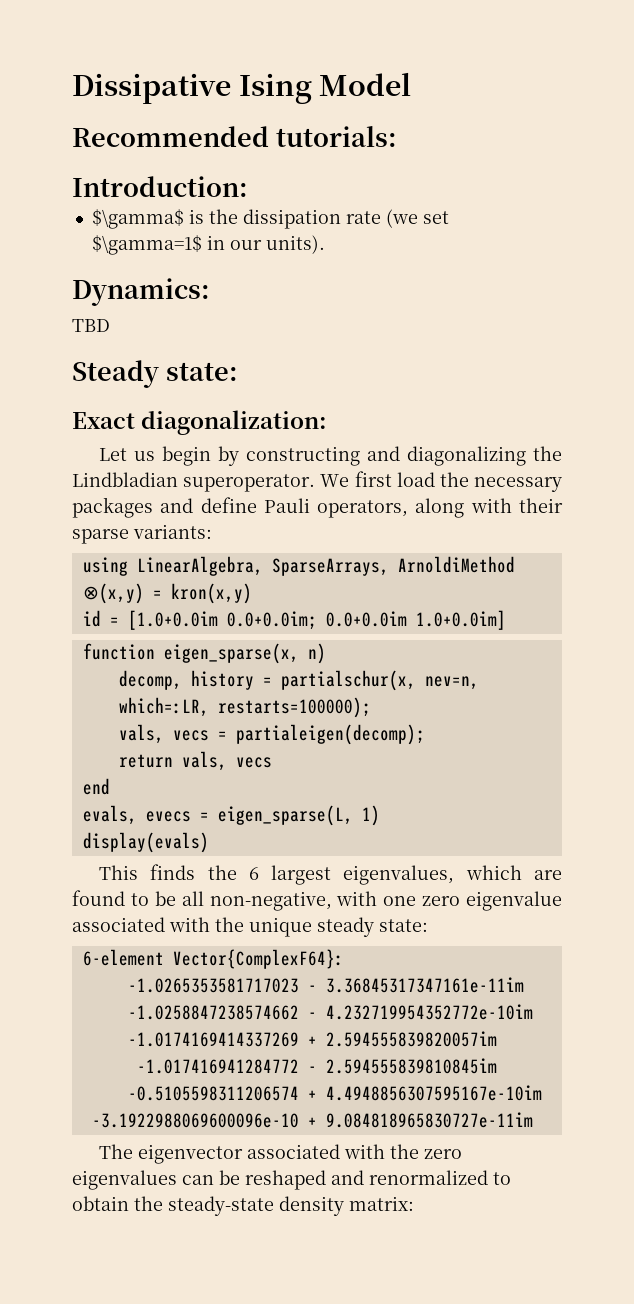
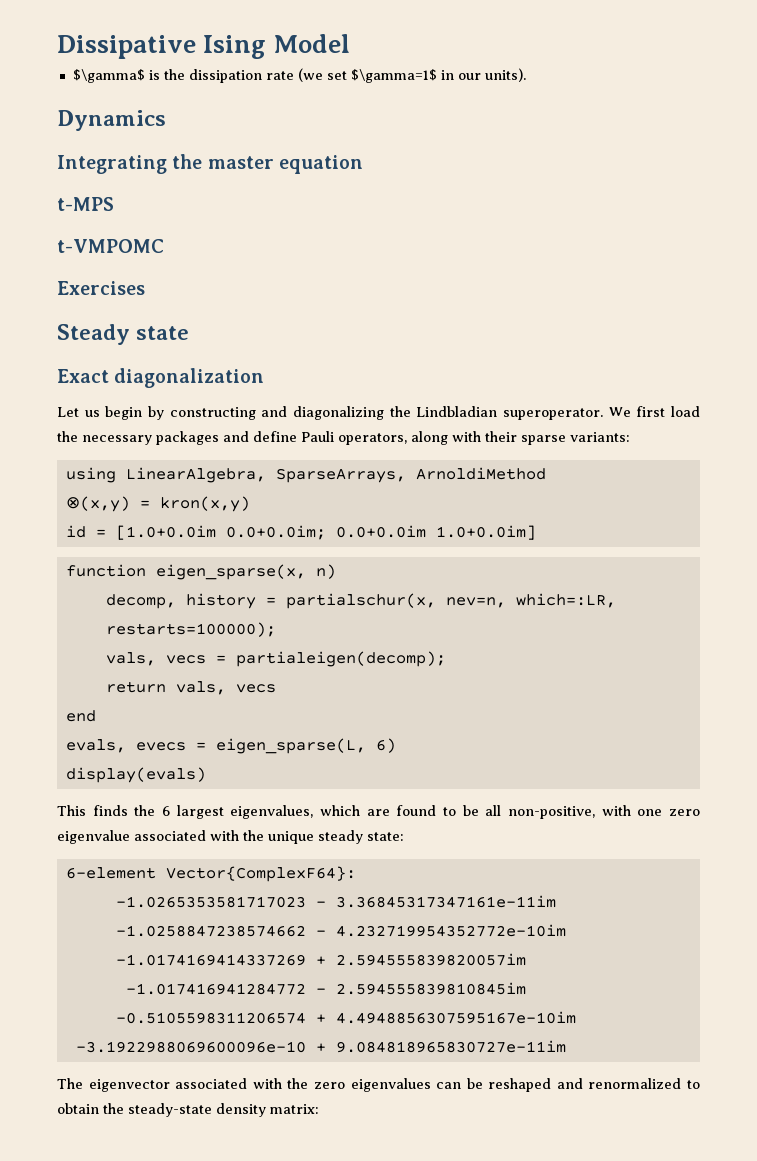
- Recommended tutorials:
- Introduction:
- Dynamics:
- TBD
+ Dynamics
+ Integrating the master equation
+ t-MPS
+ t-VMPOMC
+ Exercises
- Steady state:
+ Steady state
- Exact diagonalization:
+ Exact diagonalization
- evals, evecs = eigen_sparse(L, 1)
+ evals, evecs = eigen_sparse(L, 6)
- This finds the 6 largest eigenvalues, which are found to be all non-negative, with one zero eigenvalue associated with the unique steady state:
+ This finds the 6 largest eigenvalues, which are found to be all non-positive, with one zero eigenvalue associated with the unique steady state:

